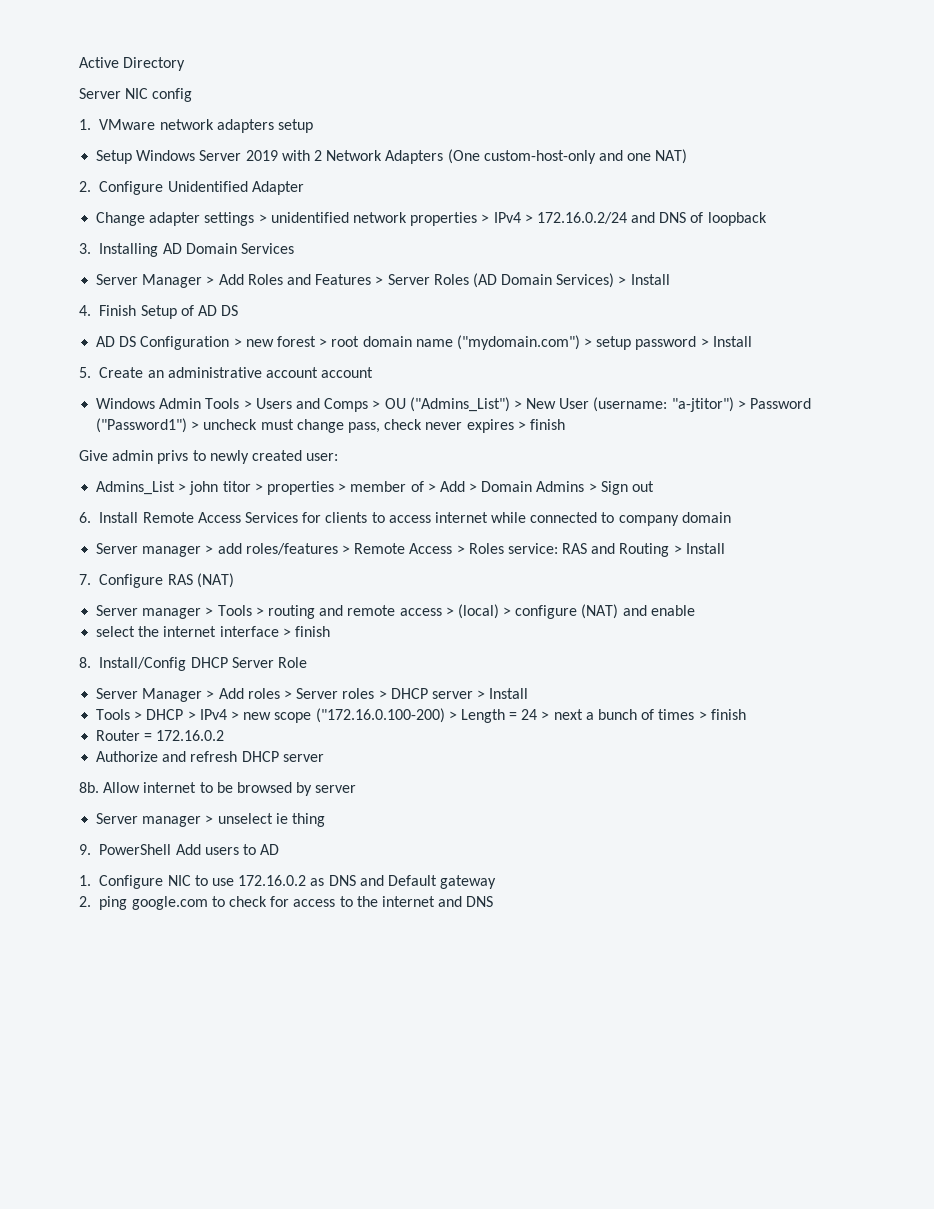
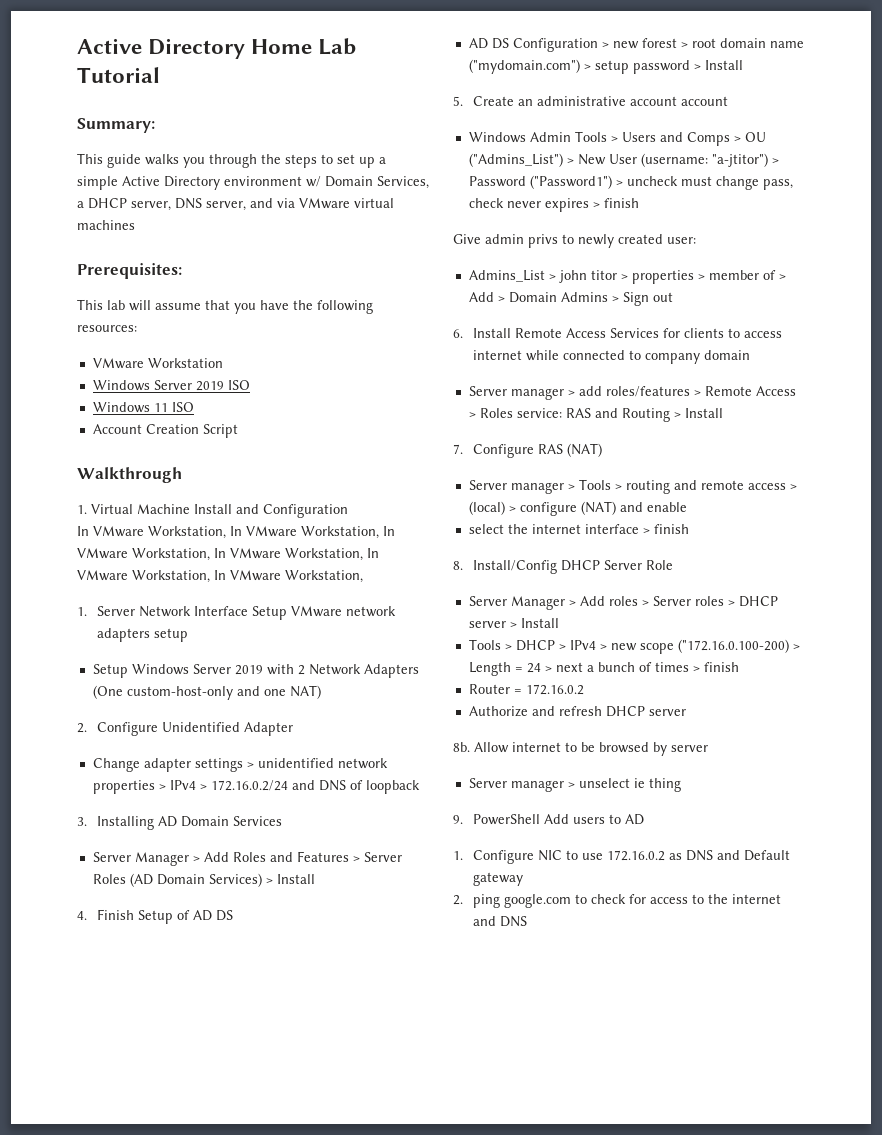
- Active Directory
- Server NIC config
- 1. VMware network adapters setup
+ Active Directory Home Lab Tutorial
+ Summary:
+ This guide walks you through the steps to set up a simple Active Directory environment w/ Domain Services, a DHCP server, DNS server, and via VMware virtual machines
+ Prerequisites:
+ This lab will assume that you have the following resources:
+ VMware Workstation
+ Windows Server 2019 ISO
+ Windows 11 ISO
+ Account Creation Script
+ Walkthrough
+ 1. Virtual Machine Install and Configuration
+ In VMware Workstation, In VMware Workstation, In VMware Workstation, In VMware Workstation, In VMware Workstation, In VMware Workstation,
+ 1. Server Network Interface Setup VMware network adapters setup

